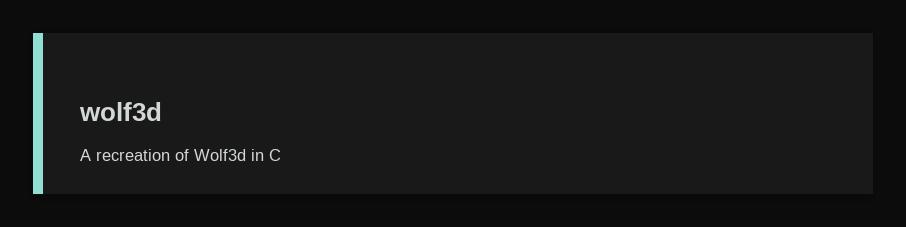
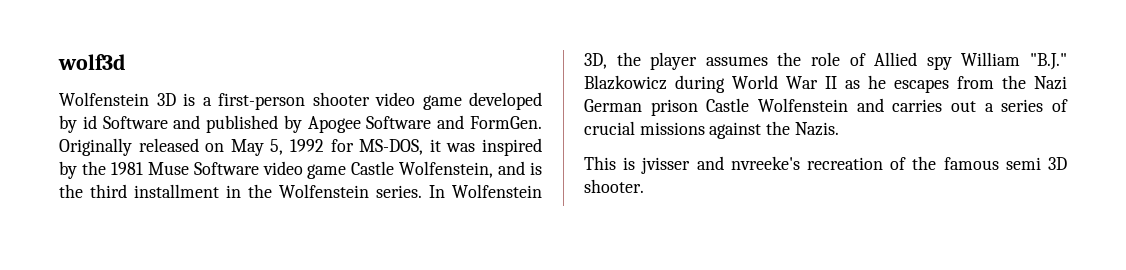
- A recreation of Wolf3d in C
+ Wolfenstein 3D is a first-person shooter video game developed by id Software and published by Apogee Software and FormGen. Originally released on May 5, 1992 for MS-DOS, it was inspired by the 1981 Muse Software video game Castle Wolfenstein, and is the third installment in the Wolfenstein series. In Wolfenstein 3D, the player assumes the role of Allied spy William "B.J." Blazkowicz during World War II as he escapes from the Nazi German prison Castle Wolfenstein and carries out a series of crucial missions against the Nazis.
+ This is jvisser and nvreeke's recreation of the famous semi 3D shooter.

